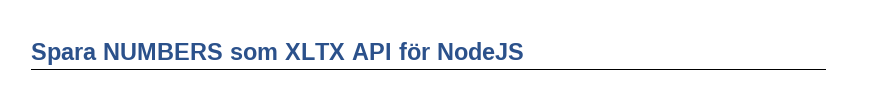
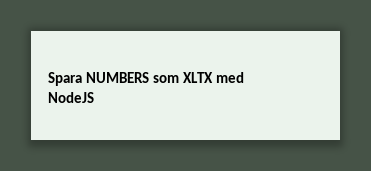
- Spara NUMBERS som XLTX API för NodeJS
+ Spara NUMBERS som XLTX med NodeJS

